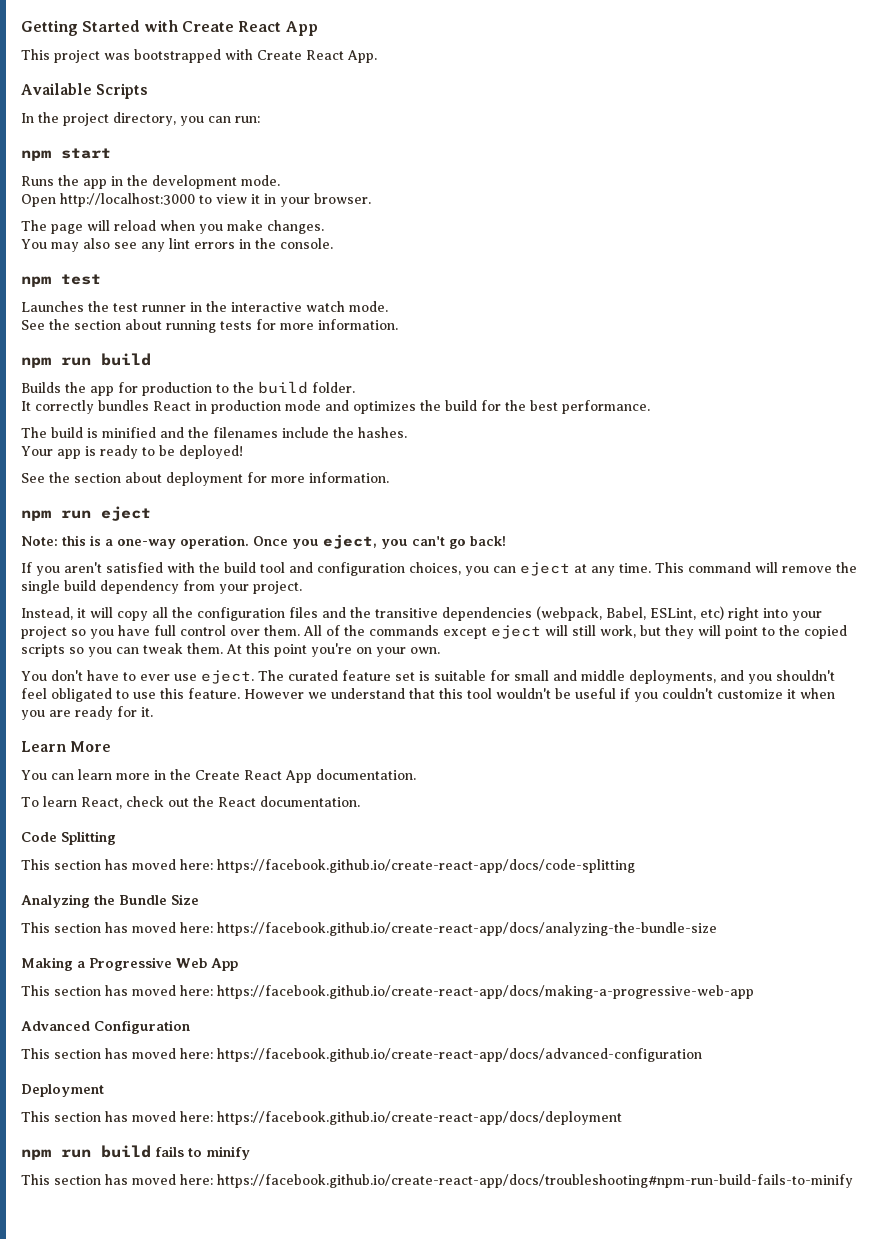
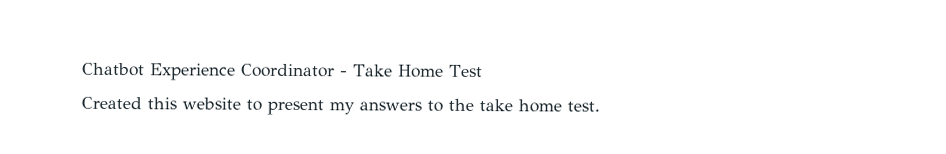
- Getting Started with Create React App
- This project was bootstrapped with Create React App.
- Available Scripts
- In the project directory, you can run:
- npm start
- Runs the app in the development mode.
- Open http://localhost:3000 to view it in your browser.
- The page will reload when you make changes.
- You may also see any lint errors in the console.
- npm test
- Launches the test runner in the interactive watch mode.
- See the section about running tests for more information.
- npm run build
- Builds the app for production to the build folder.
- It correctly bundles React in production mode and optimizes the build for the best performance.
- The build is minified and the filenames include the hashes.
- Your app is ready to be deployed!
- See the section about deployment for more information.
- npm run eject
- Note: this is a one-way operation. Once you eject, you can't go back!
- If you aren't satisfied with the build tool and configuration choices, you can eject at any time. This command will remove the single build dependency from your project.
- Instead, it will copy all the configuration files and the transitive dependencies (webpack, Babel, ESLint, etc) right into your project so you have full control over them. All of the commands except eject will still work, but they will point to the copied scripts so you can tweak them. At this point you're on your own.
- You don't have to ever use eject. The curated feature set is suitable for small and middle deployments, and you shouldn't feel obligated to use this feature. However we understand that this tool wouldn't be useful if you couldn't customize it when you are ready for it.
- Learn More
- You can learn more in the Create React App documentation.
- To learn React, check out the React documentation.
- Code Splitting
- This section has moved here: https://facebook.github.io/create-react-app/docs/code-splitting
- Analyzing the Bundle Size
- This section has moved here: https://facebook.github.io/create-react-app/docs/analyzing-the-bundle-size
- Making a Progressive Web App
- This section has moved here: https://facebook.github.io/create-react-app/docs/making-a-progressive-web-app
- Advanced Configuration
- This section has moved here: https://facebook.github.io/create-react-app/docs/advanced-configuration
- Deployment
- This section has moved here: https://facebook.github.io/create-react-app/docs/deployment
- npm run build fails to minify
- This section has moved here: https://facebook.github.io/create-react-app/docs/troubleshooting#npm-run-build-fails-to-minify
+ Chatbot Experience Coordinator - Take Home Test
+ Created this website to present my answers to the take home test.

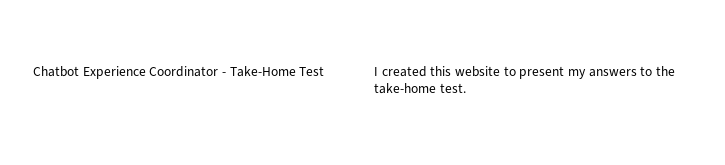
- Chatbot Experience Coordinator - Take Home Test
+ Chatbot Experience Coordinator - Take-Home Test
- Created this website to present my answers to the take home test.
+ I created this website to present my answers to the take-home test.

